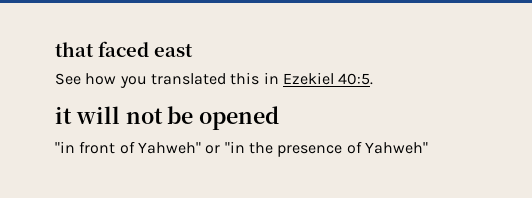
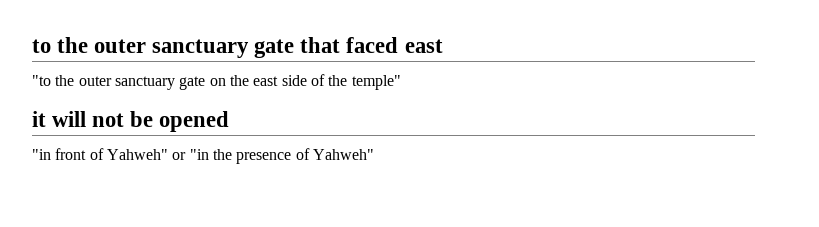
- that faced east
- See how you translated this in Ezekiel 40:5.
+ to the outer sanctuary gate that faced east
+ "to the outer sanctuary gate on the east side of the temple"

